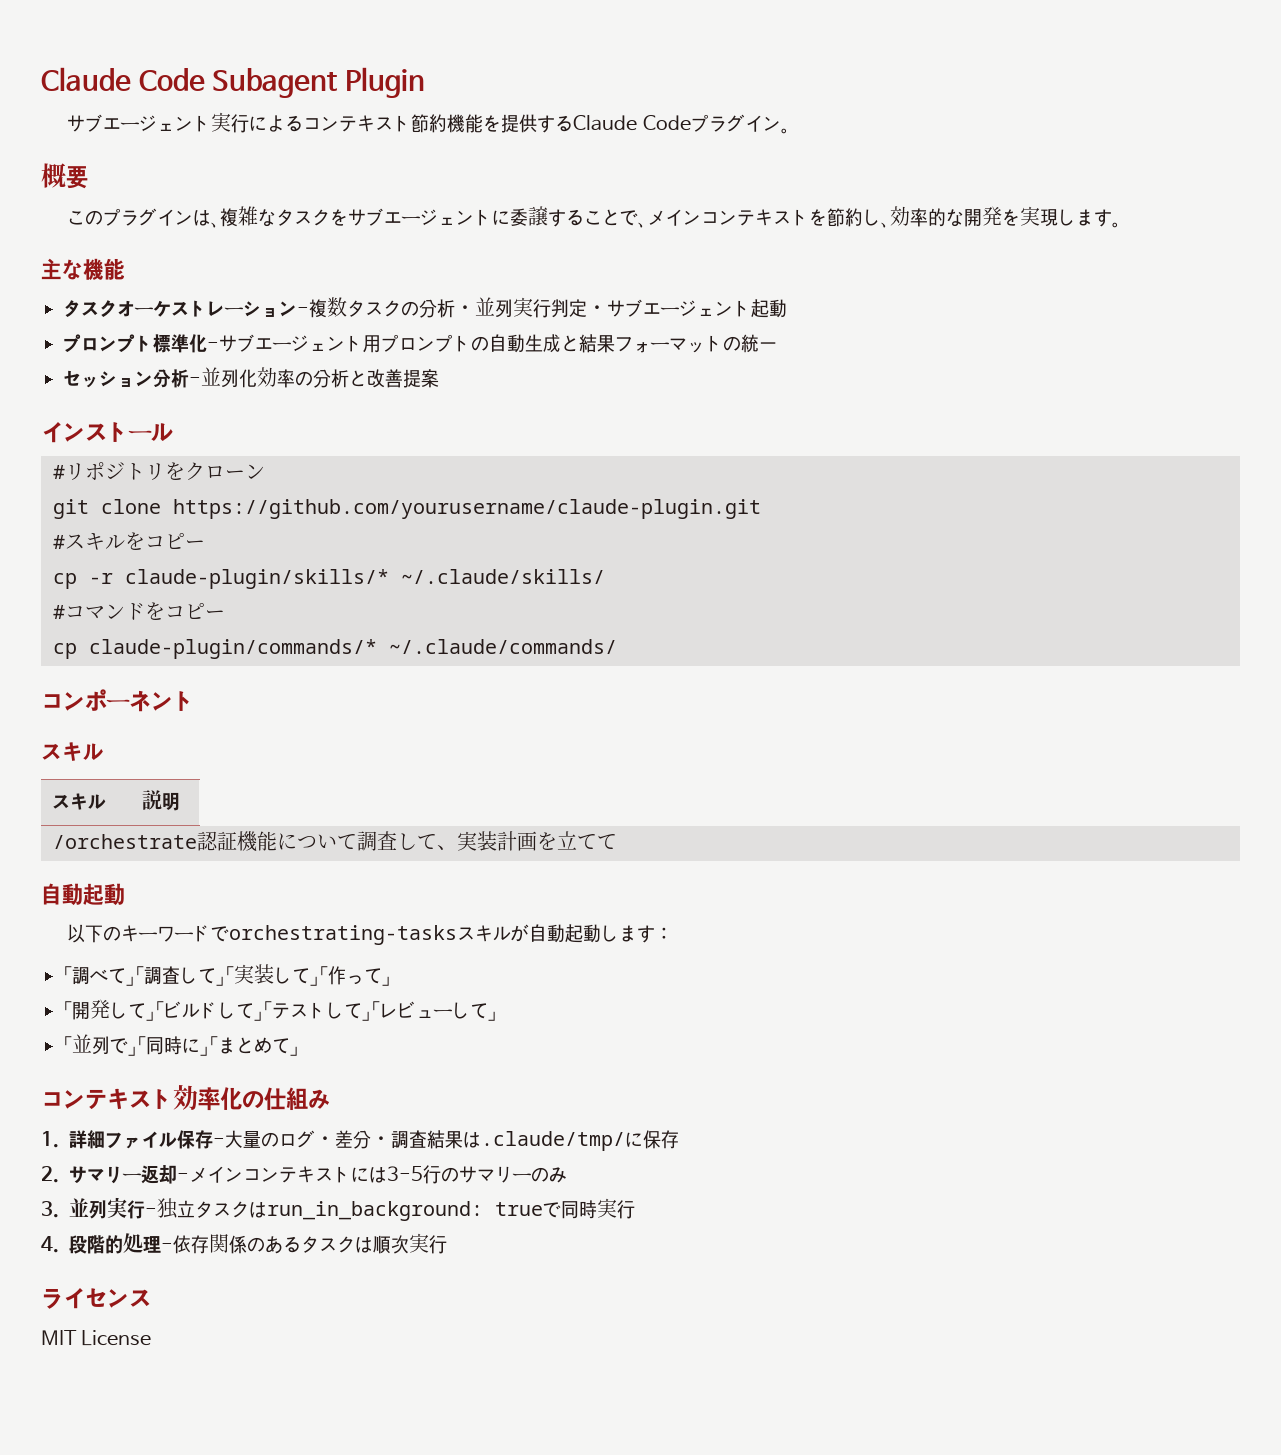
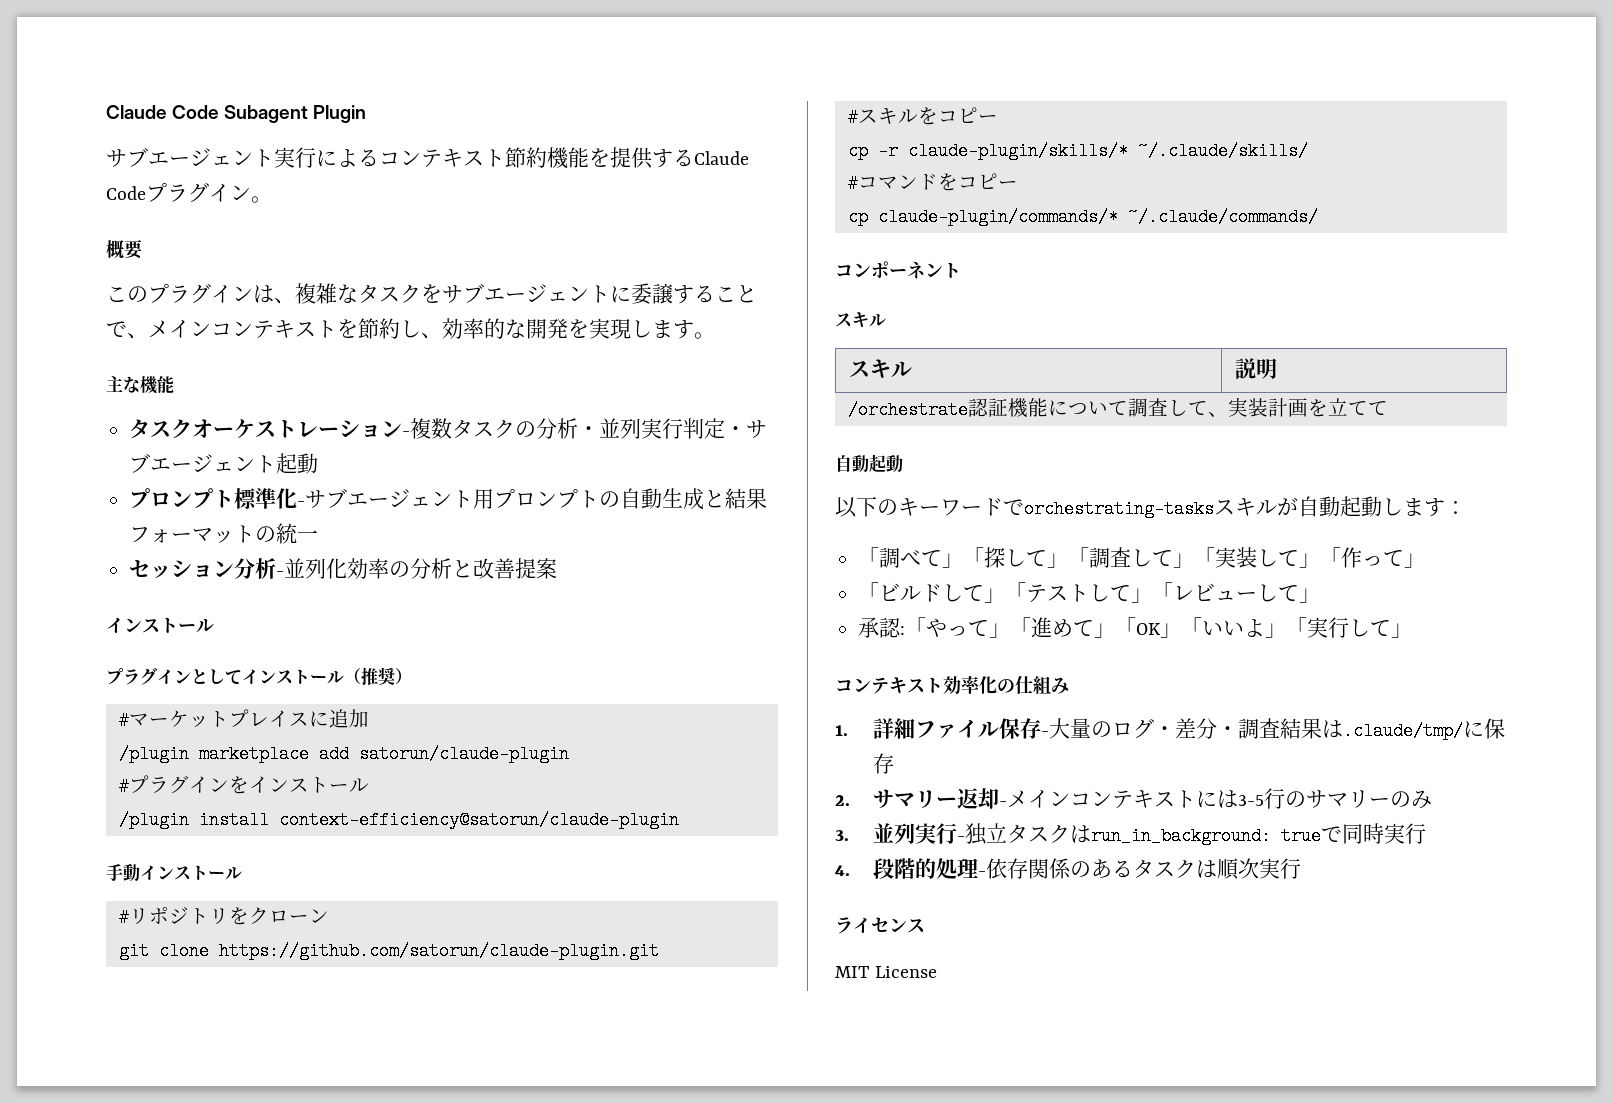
+ プラグインとしてインストール（推奨）
+ #マーケットプレイスに追加
+ /plugin marketplace add satorun/claude-plugin
+ #プラグインをインストール
+ /plugin install context-efficiency@satorun/claude-plugin
+ 手動インストール
- git clone https://github.com/yourusername/claude-plugin.git
+ git clone https://github.com/satorun/claude-plugin.git
- 「調べて」「調査して」「実装して」「作って」
+ 「調べて」「探して」「調査して」「実装して」「作って」
- 「開発して」「ビルドして」「テストして」「レビューして」
+ 「ビルドして」「テストして」「レビューして」
- 「並列で」「同時に」「まとめて」
+ 承認:「やって」「進めて」「OK」「いいよ」「実行して」

